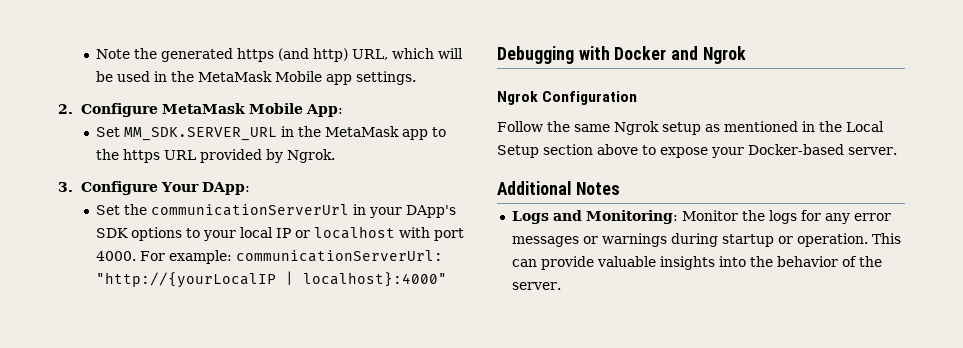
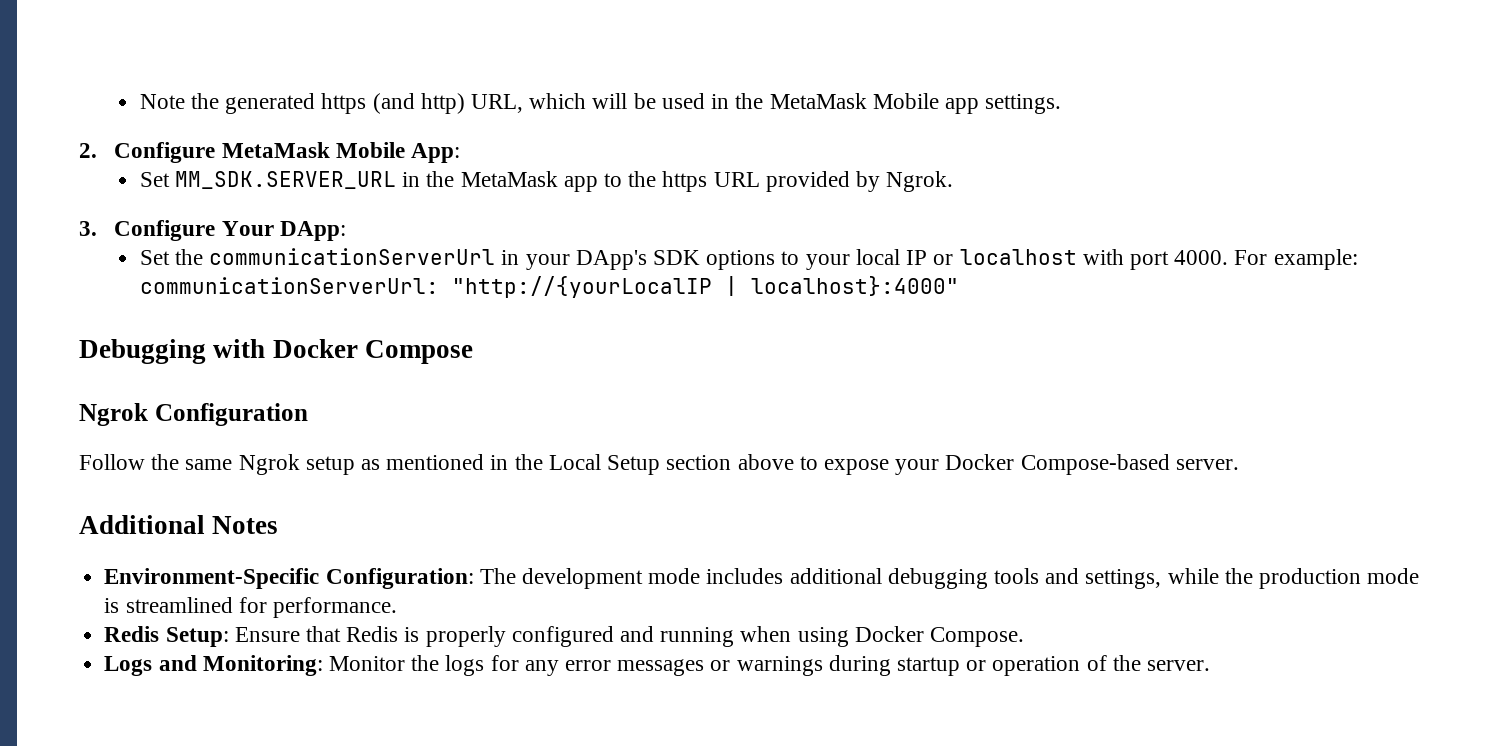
- Debugging with Docker and Ngrok
+ Debugging with Docker Compose
- Follow the same Ngrok setup as mentioned in the Local Setup section above to expose your Docker-based server.
+ Follow the same Ngrok setup as mentioned in the Local Setup section above to expose your Docker Compose-based server.
+ Environment-Specific Configuration: The development mode includes additional debugging tools and settings, while the production mode is streamlined for performance.
+ Redis Setup: Ensure that Redis is properly configured and running when using Docker Compose.
- Logs and Monitoring: Monitor the logs for any error messages or warnings during startup or operation. This can provide valuable insights into the behavior of the server.
+ Logs and Monitoring: Monitor the logs for any error messages or warnings during startup or operation of the server.

